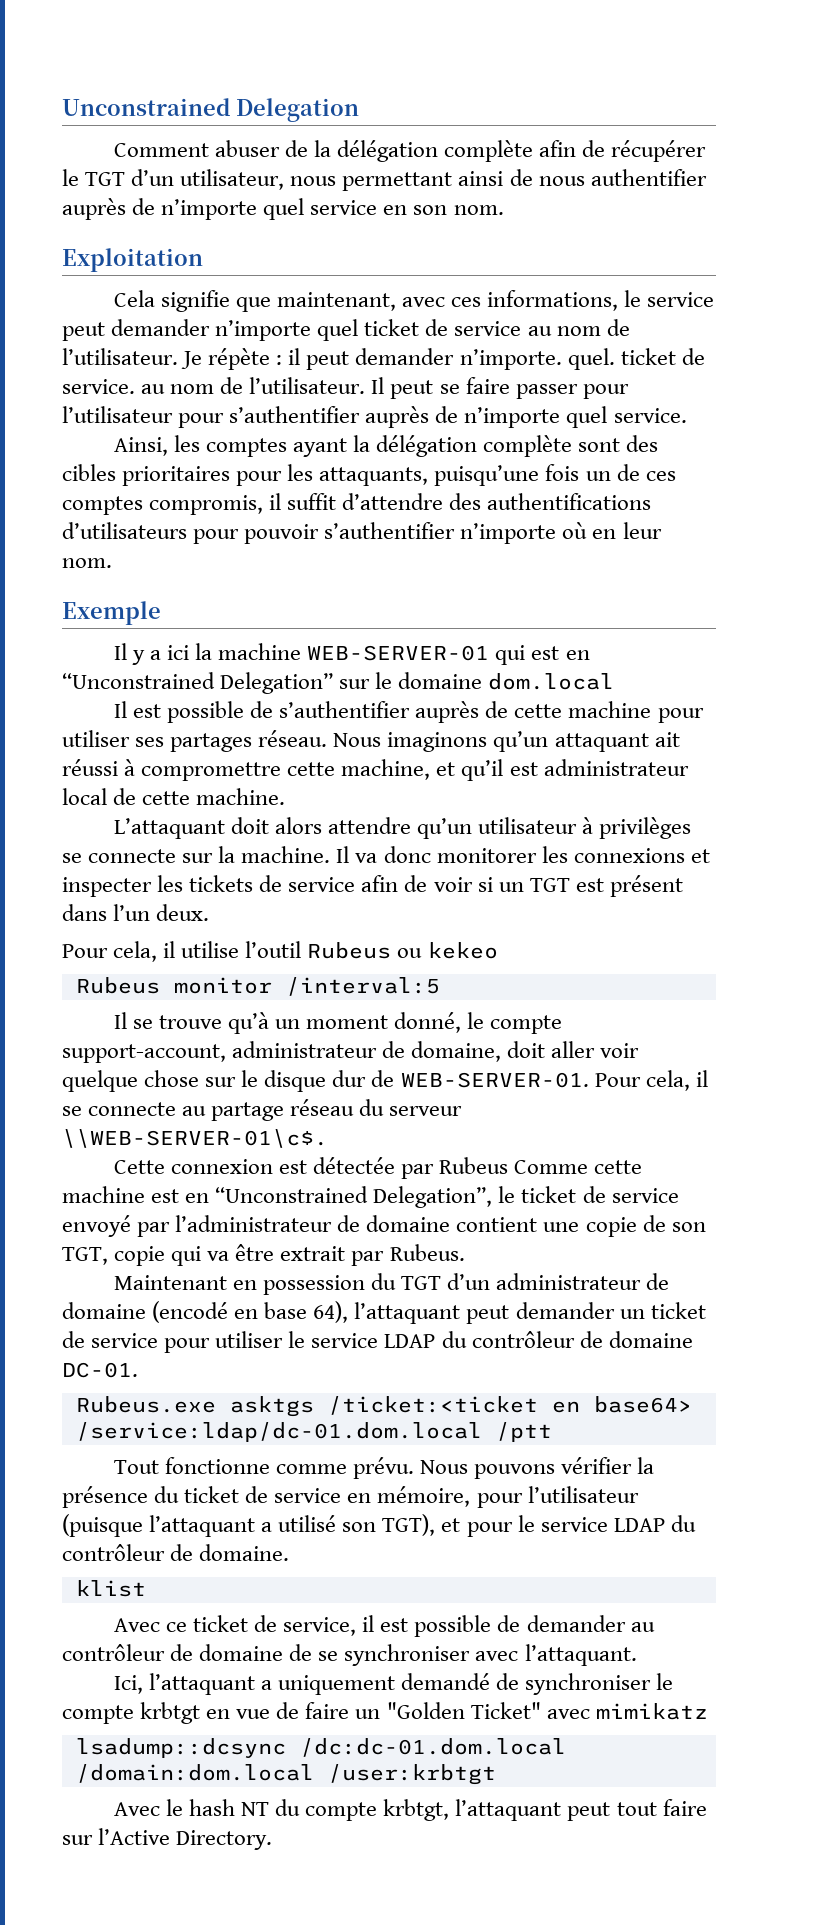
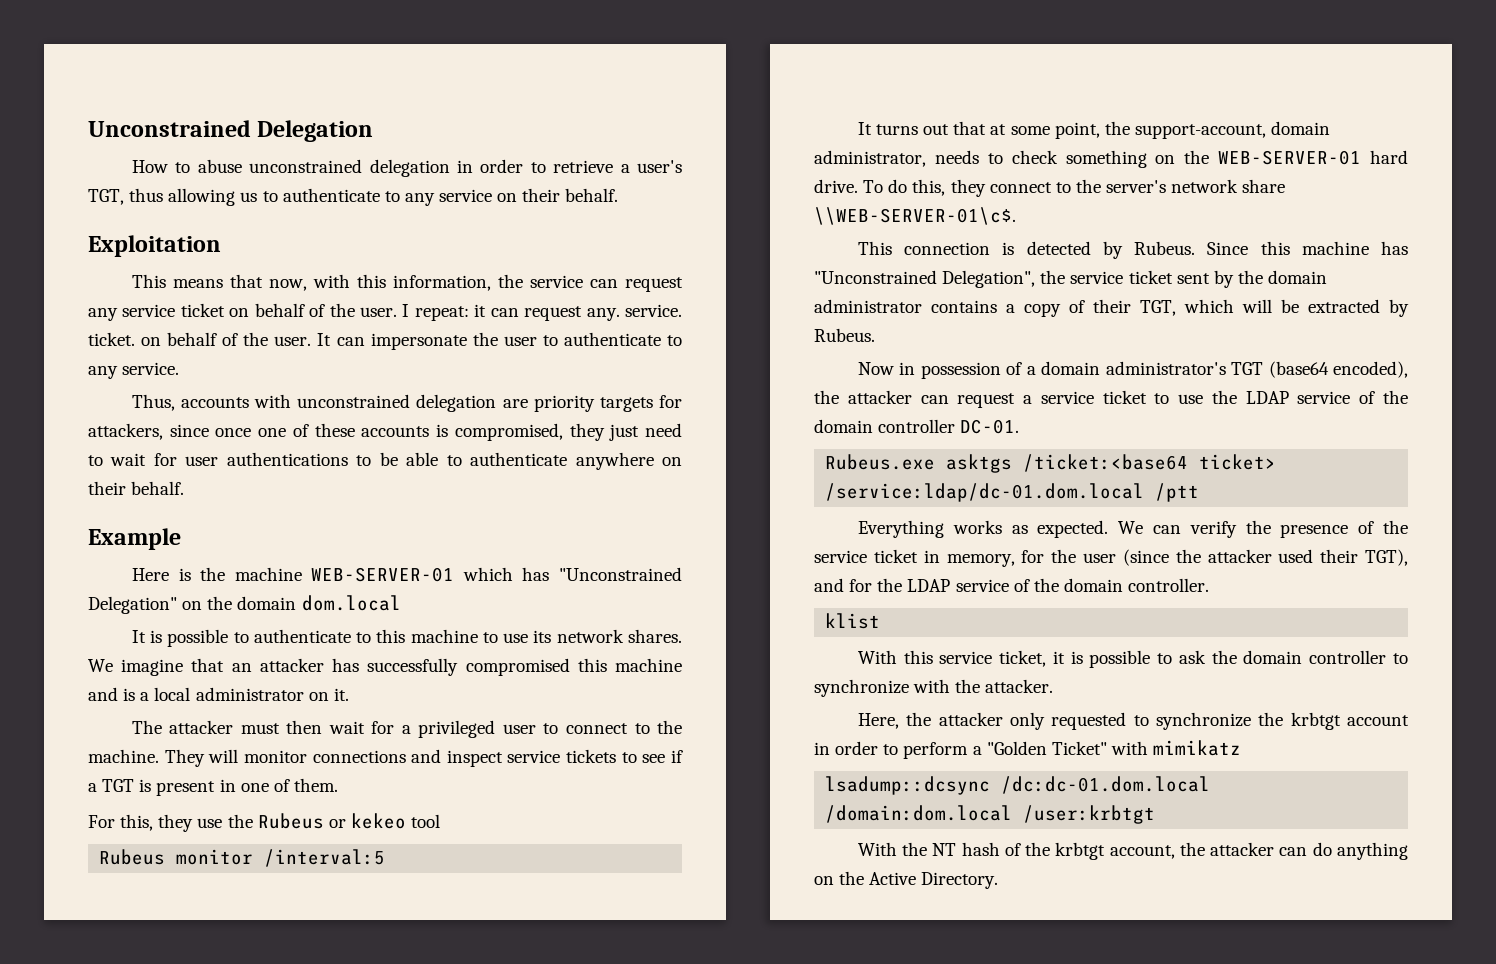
- Comment abuser de la délégation complète afin de récupérer le TGT d’un utilisateur, nous permettant ainsi de nous authentifier auprès de n’importe quel service en son nom.
+ How to abuse unconstrained delegation in order to retrieve a user's TGT, thus allowing us to authenticate to any service on their behalf.
  Exploitation
- Cela signifie que maintenant, avec ces informations, le service peut demander n’importe quel ticket de service au nom de l’utilisateur. Je répète : il peut demander n’importe. quel. ticket de service. au nom de l’utilisateur. Il peut se faire passer pour l’utilisateur pour s’authentifier auprès de n’importe quel service.
- Ainsi, les comptes ayant la délégation complète sont des cibles prioritaires pour les attaquants, puisqu’une fois un de ces comptes compromis, il suffit d’attendre des authentifications d’utilisateurs pour pouvoir s’authentifier n’importe où en leur nom.
- Exemple
- Il y a ici la machine WEB-SERVER-01 qui est en “Unconstrained Delegation” sur le domaine dom.local
- Il est possible de s’authentifier auprès de cette machine pour utiliser ses partages réseau. Nous imaginons qu’un attaquant ait réussi à compromettre cette machine, et qu’il est administrateur local de cette machine.
- L’attaquant doit alors attendre qu’un utilisateur à privilèges se connecte sur la machine. Il va donc monitorer les connexions et inspecter les tickets de service afin de voir si un TGT est présent dans l’un deux.
- Pour cela, il utilise l’outil Rubeus ou kekeo
+ This means that now, with this information, the service can request any service ticket on behalf of the user. I repeat: it can request any. service. ticket. on behalf of the user. It can impersonate the user to authenticate to any service.
+ Thus, accounts with unconstrained delegation are priority targets for attackers, since once one of these accounts is compromised, they just need to wait for user authentications to be able to authenticate anywhere on their behalf.
+ Example
+ Here is the machine WEB-SERVER-01 which has "Unconstrained Delegation" on the domain dom.local
+ It is possible to authenticate to this machine to use its network shares. We imagine that an attacker has successfully compromised this machine and is a local administrator on it.
+ The attacker must then wait for a privileged user to connect to the machine. They will monitor connections and inspect service tickets to see if a TGT is present in one of them.
+ For this, they use the Rubeus or kekeo tool
- Il se trouve qu’à un moment donné, le compte support-account, administrateur de domaine, doit aller voir quelque chose sur le disque dur de WEB-SERVER-01. Pour cela, il se connecte au partage réseau du serveur \\WEB-SERVER-01\c$.
- Cette connexion est détectée par Rubeus Comme cette machine est en “Unconstrained Delegation”, le ticket de service envoyé par l’administrateur de domaine contient une copie de son TGT, copie qui va être extrait par Rubeus.
- Maintenant en possession du TGT d’un administrateur de domaine (encodé en base 64), l’attaquant peut demander un ticket de service pour utiliser le service LDAP du contrôleur de domaine DC-01.
+ It turns out that at some point, the support-account, domain administrator, needs to check something on the WEB-SERVER-01 hard drive. To do this, they connect to the server's network share \\WEB-SERVER-01\c$.
+ This connection is detected by Rubeus. Since this machine has "Unconstrained Delegation", the service ticket sent by the domain administrator contains a copy of their TGT, which will be extracted by Rubeus.
+ Now in possession of a domain administrator's TGT (base64 encoded), the attacker can request a service ticket to use the LDAP service of the domain controller DC-01.
- Rubeus.exe asktgs /ticket:<ticket en base64> /service:ldap/dc-01.dom.local /ptt
+ Rubeus.exe asktgs /ticket:<base64 ticket> /service:ldap/dc-01.dom.local /ptt
- Tout fonctionne comme prévu. Nous pouvons vérifier la présence du ticket de service en mémoire, pour l’utilisateur (puisque l’attaquant a utilisé son TGT), et pour le service LDAP du contrôleur de domaine.
+ Everything works as expected. We can verify the presence of the service ticket in memory, for the user (since the attacker used their TGT), and for the LDAP service of the domain controller.
  klist
- Avec ce ticket de service, il est possible de demander au contrôleur de domaine de se synchroniser avec l’attaquant.
- Ici, l’attaquant a uniquement demandé de synchroniser le compte krbtgt en vue de faire un "Golden Ticket" avec mimikatz
+ With this service ticket, it is possible to ask the domain controller to synchronize with the attacker.
+ Here, the attacker only requested to synchronize the krbtgt account in order to perform a "Golden Ticket" with mimikatz
- Avec le hash NT du compte krbtgt, l’attaquant peut tout faire sur l’Active Directory.
+ With the NT hash of the krbtgt account, the attacker can do anything on the Active Directory.

